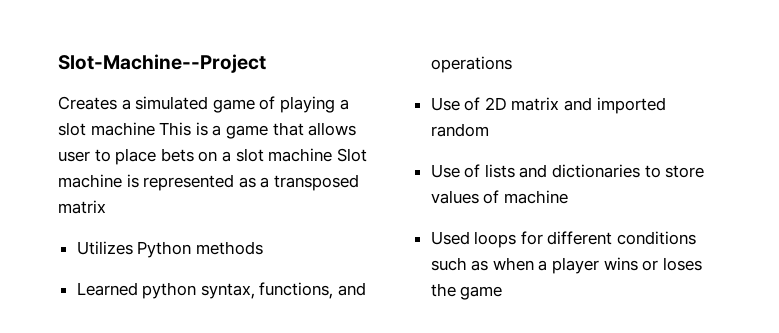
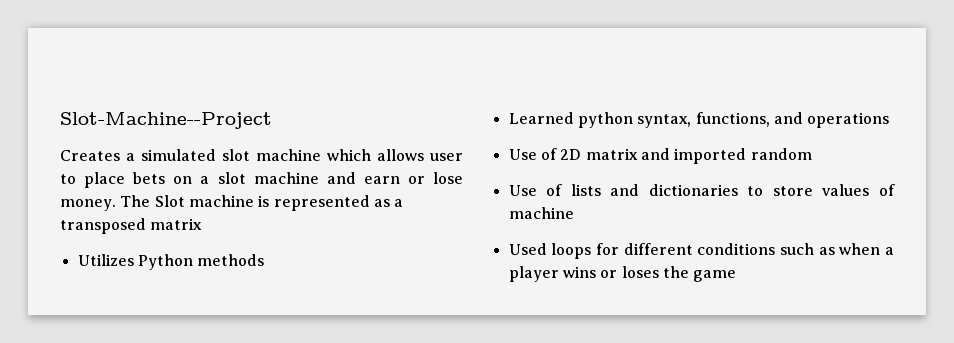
- Creates a simulated game of playing a slot machine This is a game that allows user to place bets on a slot machine Slot machine is represented as a transposed matrix
+ Creates a simulated slot machine which allows user to place bets on a slot machine and earn or lose money. The Slot machine is represented as a transposed matrix

